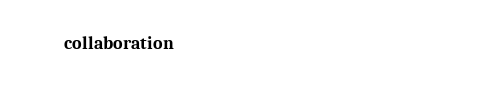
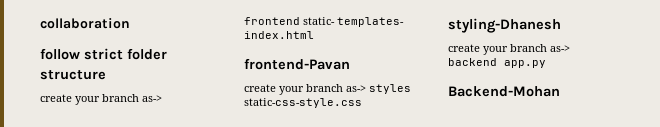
+ follow strict folder structure
+ create your branch as-> frontend static- templates- index.html
+ frontend-Pavan
+ create your branch as-> styles static-css-style.css
+ styling-Dhanesh
+ create your branch as-> backend app.py
+ Backend-Mohan

